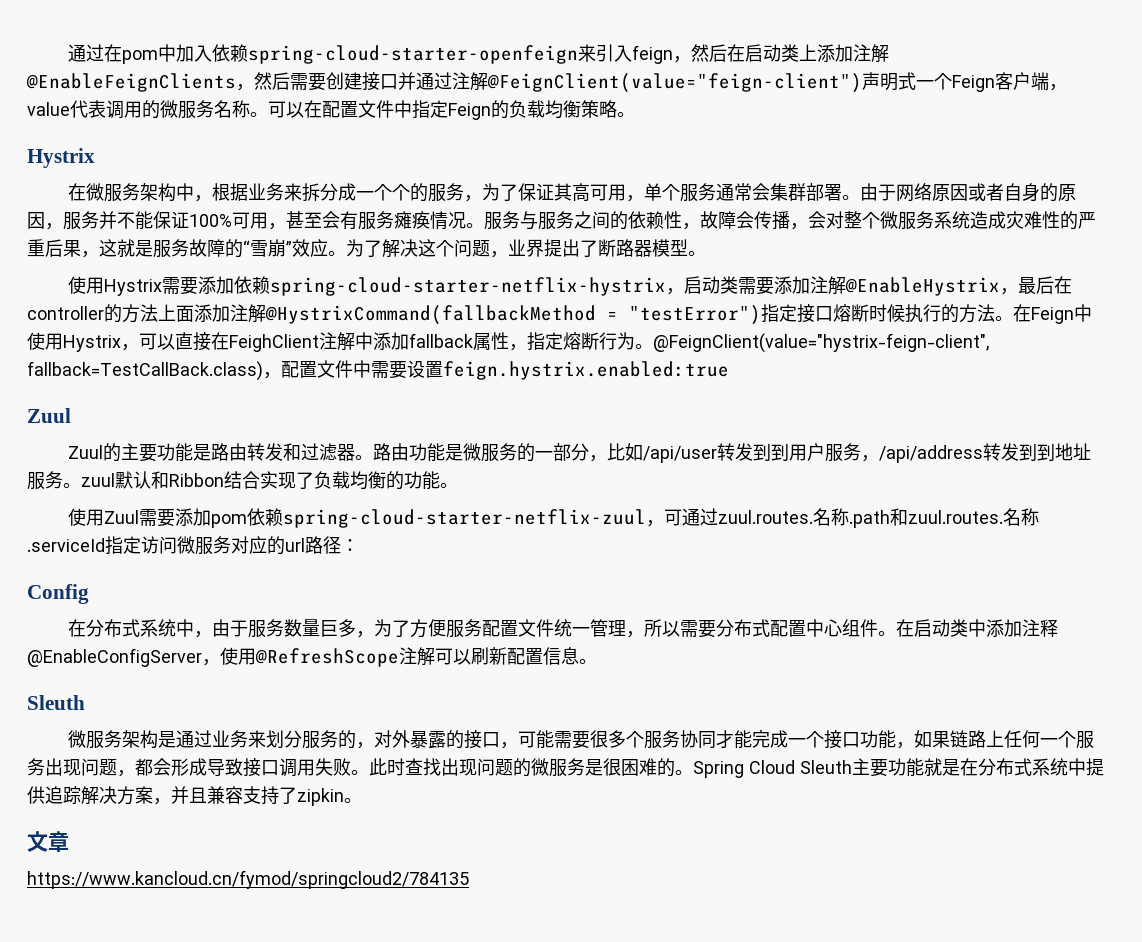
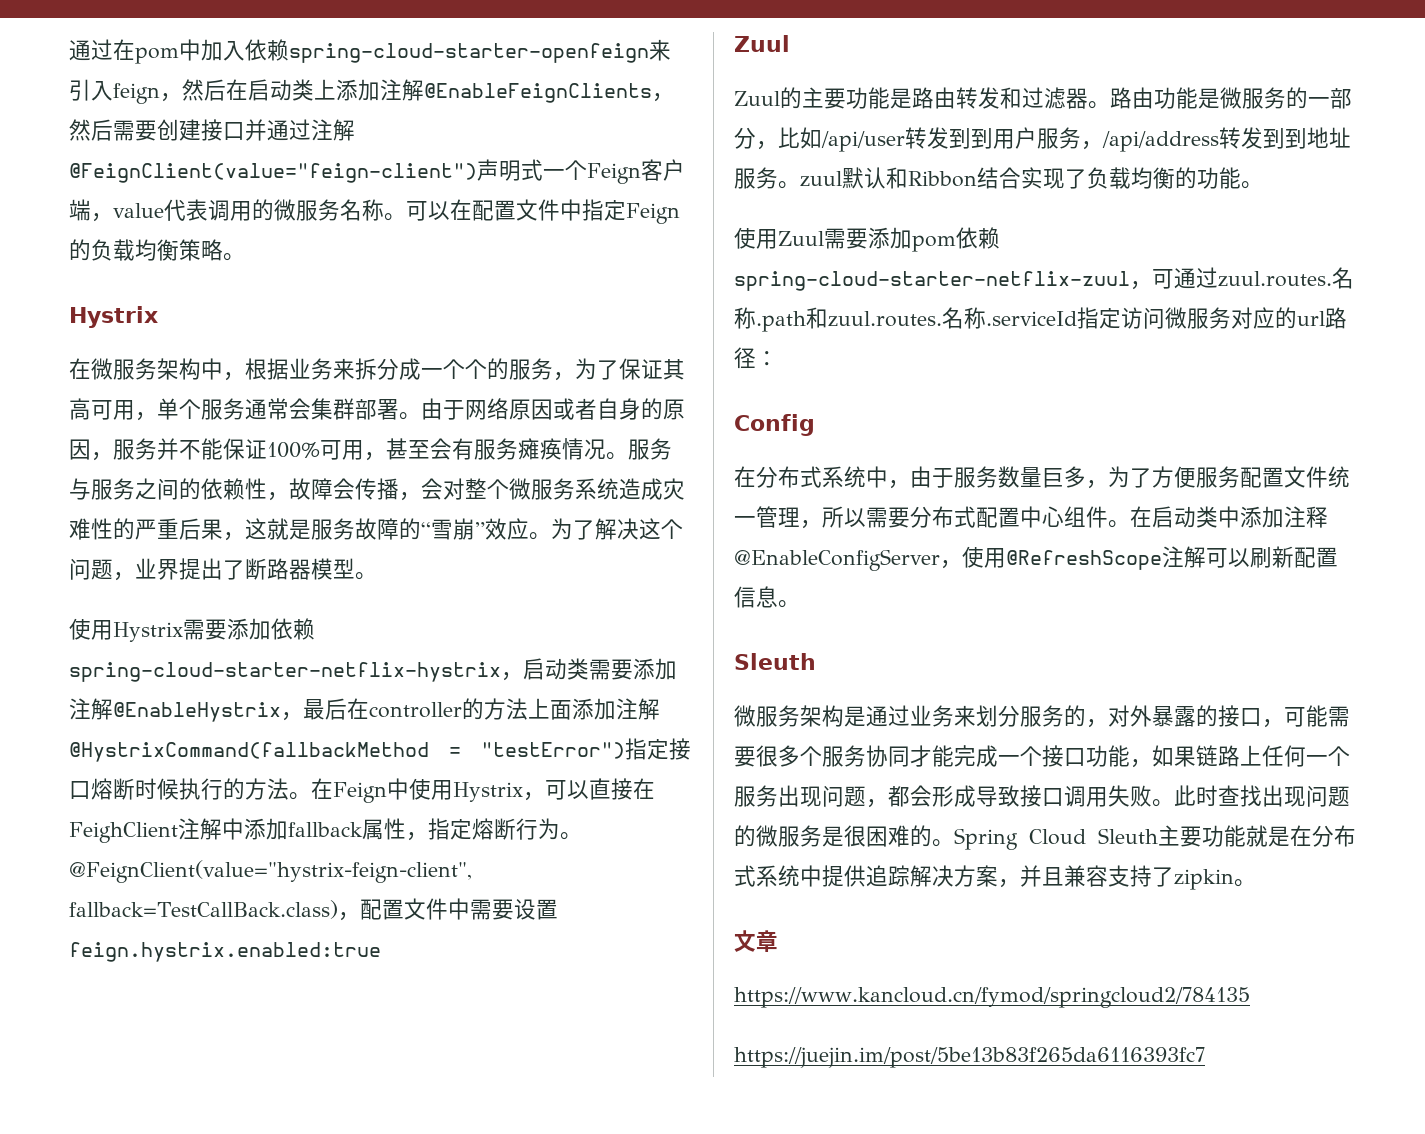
+ https://juejin.im/post/5be13b83f265da6116393fc7

